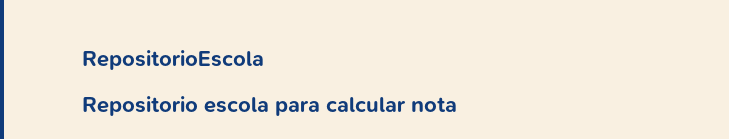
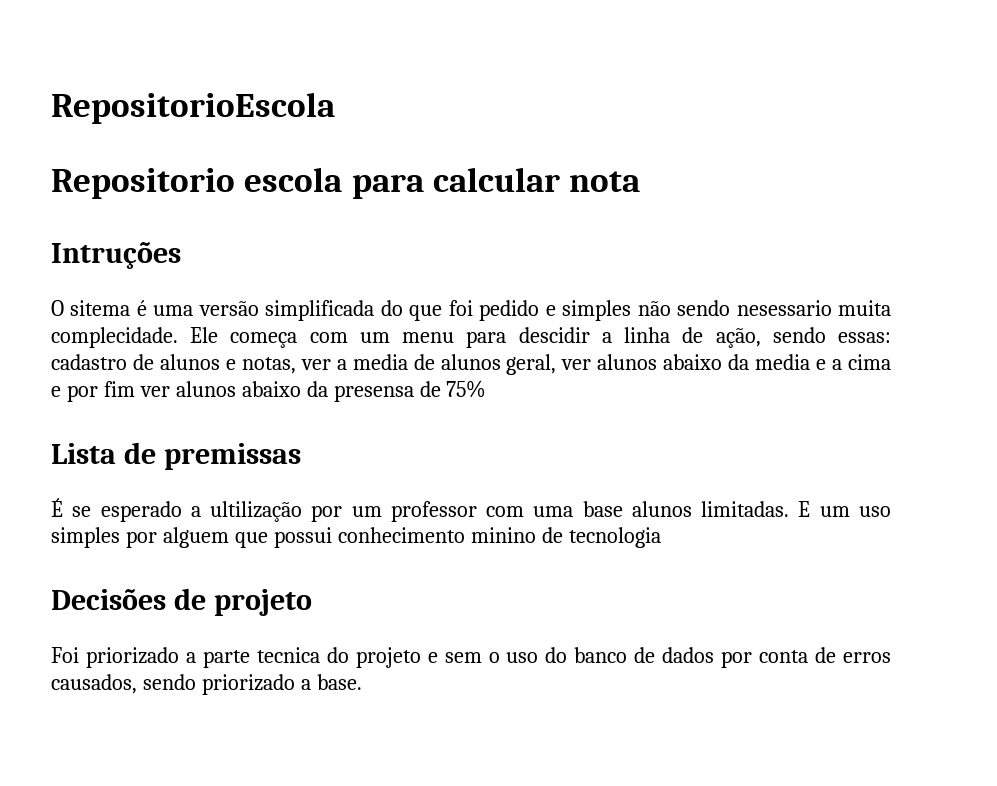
+ Intruções
+ O sitema é uma versão simplificada do que foi pedido e simples não sendo nesessario muita complecidade. Ele começa com um menu para descidir a linha de ação, sendo essas: cadastro de alunos e notas, ver a media de alunos geral, ver alunos abaixo da media e a cima e por fim ver alunos abaixo da presensa de 75%
+ Lista de premissas
+ É se esperado a ultilização por um professor com uma base alunos limitadas. E um uso simples por alguem que possui conhecimento minino de tecnologia
+ Decisões de projeto
+ Foi priorizado a parte tecnica do projeto e sem o uso do banco de dados por conta de erros causados, sendo priorizado a base.

